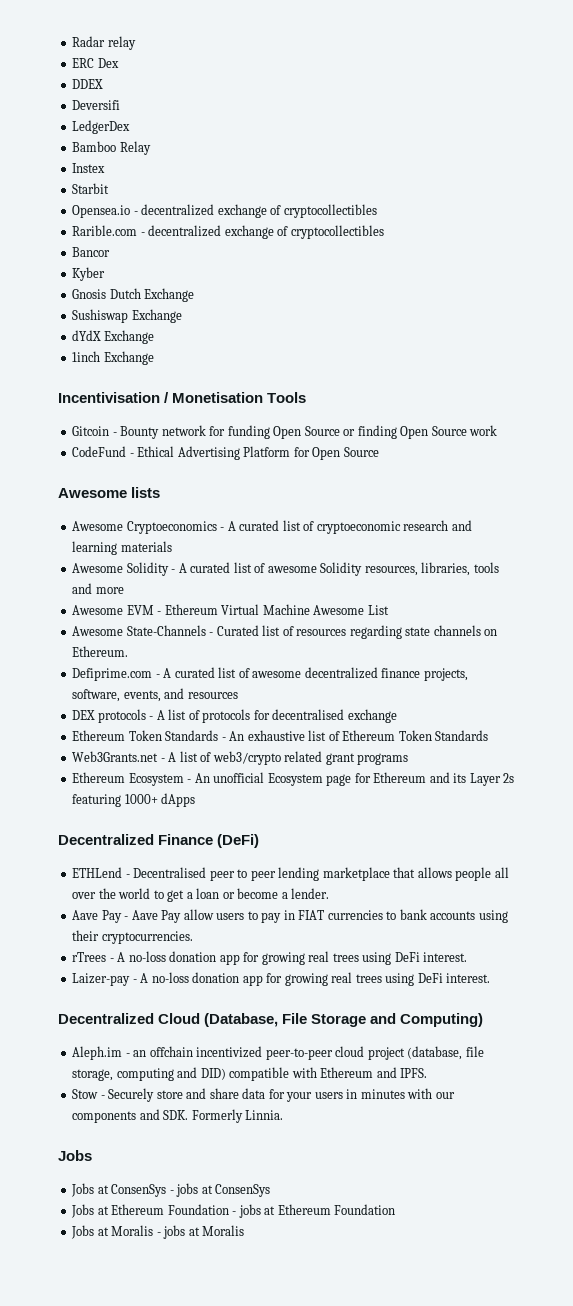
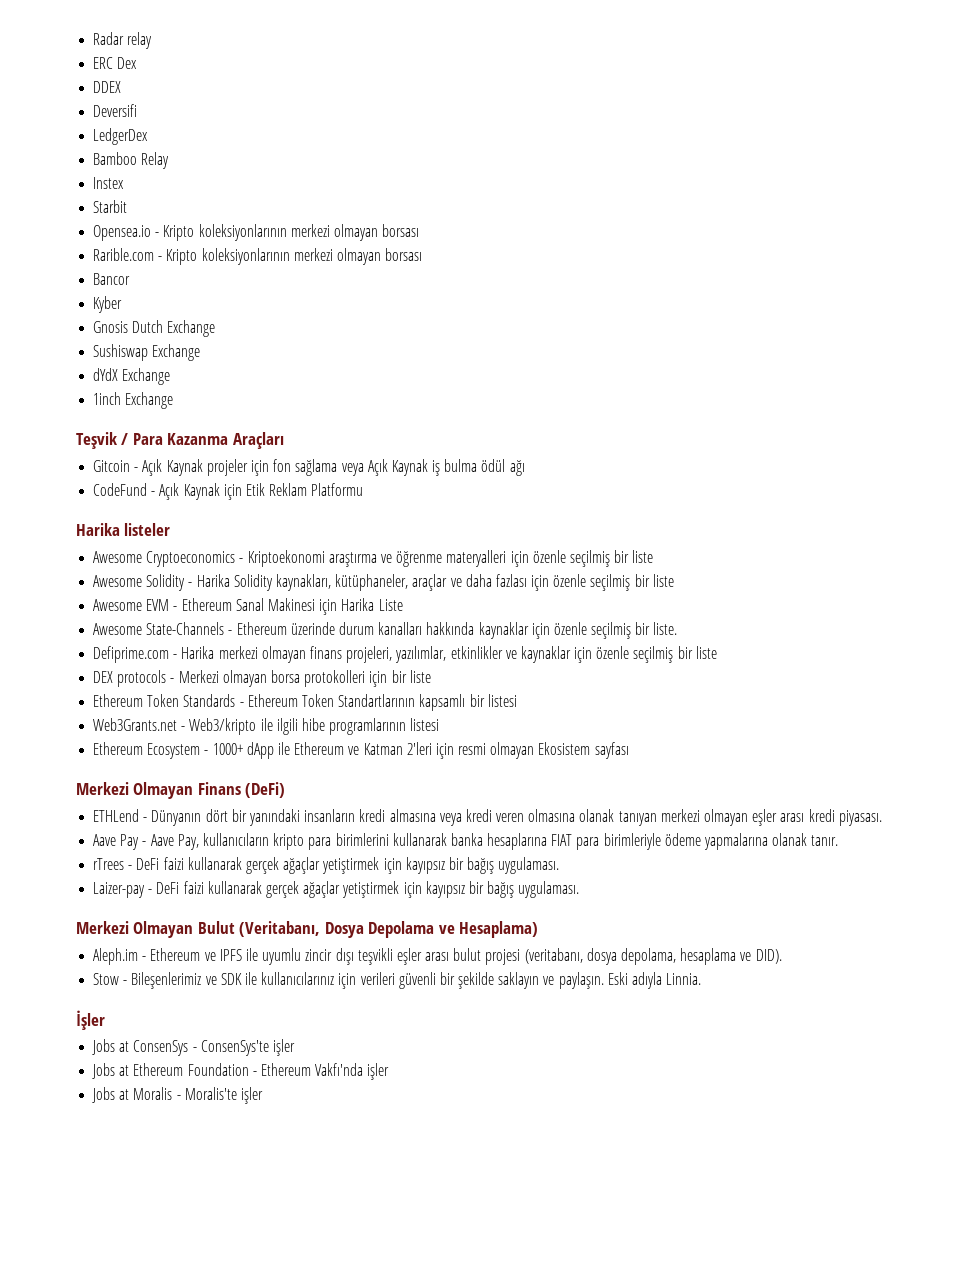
- Opensea.io - decentralized exchange of cryptocollectibles
- Rarible.com - decentralized exchange of cryptocollectibles
+ Opensea.io - Kripto koleksiyonlarının merkezi olmayan borsası
+ Rarible.com - Kripto koleksiyonlarının merkezi olmayan borsası
- Incentivisation / Monetisation Tools
- Gitcoin - Bounty network for funding Open Source or finding Open Source work
- CodeFund - Ethical Advertising Platform for Open Source
- Awesome lists
- Awesome Cryptoeconomics - A curated list of cryptoeconomic research and learning materials
- Awesome Solidity - A curated list of awesome Solidity resources, libraries, tools and more
- Awesome EVM - Ethereum Virtual Machine Awesome List
- Awesome State-Channels - Curated list of resources regarding state channels on Ethereum.
- Defiprime.com - A curated list of awesome decentralized finance projects, software, events, and resources
- DEX protocols - A list of protocols for decentralised exchange
- Ethereum Token Standards - An exhaustive list of Ethereum Token Standards
- Web3Grants.net - A list of web3/crypto related grant programs
- Ethereum Ecosystem - An unofficial Ecosystem page for Ethereum and its Layer 2s featuring 1000+ dApps
- Decentralized Finance (DeFi)
- ETHLend - Decentralised peer to peer lending marketplace that allows people all over the world to get a loan or become a lender.
- Aave Pay - Aave Pay allow users to pay in FIAT currencies to bank accounts using their cryptocurrencies.
- rTrees - A no-loss donation app for growing real trees using DeFi interest.
- Laizer-pay - A no-loss donation app for growing real trees using DeFi interest.
- Decentralized Cloud (Database, File Storage and Computing)
- Aleph.im - an offchain incentivized peer-to-peer cloud project (database, file storage, computing and DID) compatible with Ethereum and IPFS.
- Stow - Securely store and share data for your users in minutes with our components and SDK. Formerly Linnia.
- Jobs
+ Teşvik / Para Kazanma Araçları
+ Gitcoin - Açık Kaynak projeler için fon sağlama veya Açık Kaynak iş bulma ödül ağı
+ CodeFund - Açık Kaynak için Etik Reklam Platformu
+ Harika listeler
+ Awesome Cryptoeconomics - Kriptoekonomi araştırma ve öğrenme materyalleri için özenle seçilmiş bir liste
+ Awesome Solidity - Harika Solidity kaynakları, kütüphaneler, araçlar ve daha fazlası için özenle seçilmiş bir liste
+ Awesome EVM - Ethereum Sanal Makinesi için Harika Liste
+ Awesome State-Channels - Ethereum üzerinde durum kanalları hakkında kaynaklar için özenle seçilmiş bir liste.
+ Defiprime.com - Harika merkezi olmayan finans projeleri, yazılımlar, etkinlikler ve kaynaklar için özenle seçilmiş bir liste
+ DEX protocols - Merkezi olmayan borsa protokolleri için bir liste
+ Ethereum Token Standards - Ethereum Token Standartlarının kapsamlı bir listesi
+ Web3Grants.net - Web3/kripto ile ilgili hibe programlarının listesi
+ Ethereum Ecosystem - 1000+ dApp ile Ethereum ve Katman 2'leri için resmi olmayan Ekosistem sayfası
+ Merkezi Olmayan Finans (DeFi)
+ ETHLend - Dünyanın dört bir yanındaki insanların kredi almasına veya kredi veren olmasına olanak tanıyan merkezi olmayan eşler arası kredi piyasası.
+ Aave Pay - Aave Pay, kullanıcıların kripto para birimlerini kullanarak banka hesaplarına FIAT para birimleriyle ödeme yapmalarına olanak tanır.
+ rTrees - DeFi faizi kullanarak gerçek ağaçlar yetiştirmek için kayıpsız bir bağış uygulaması.
+ Laizer-pay - DeFi faizi kullanarak gerçek ağaçlar yetiştirmek için kayıpsız bir bağış uygulaması.
+ Merkezi Olmayan Bulut (Veritabanı, Dosya Depolama ve Hesaplama)
+ Aleph.im - Ethereum ve IPFS ile uyumlu zincir dışı teşvikli eşler arası bulut projesi (veritabanı, dosya depolama, hesaplama ve DID).
+ Stow - Bileşenlerimiz ve SDK ile kullanıcılarınız için verileri güvenli bir şekilde saklayın ve paylaşın. Eski adıyla Linnia.
+ İşler
- Jobs at ConsenSys - jobs at ConsenSys
+ Jobs at ConsenSys - ConsenSys'te işler
- Jobs at Ethereum Foundation - jobs at Ethereum Foundation
+ Jobs at Ethereum Foundation - Ethereum Vakfı'nda işler
- Jobs at Moralis - jobs at Moralis
+ Jobs at Moralis - Moralis'te işler

